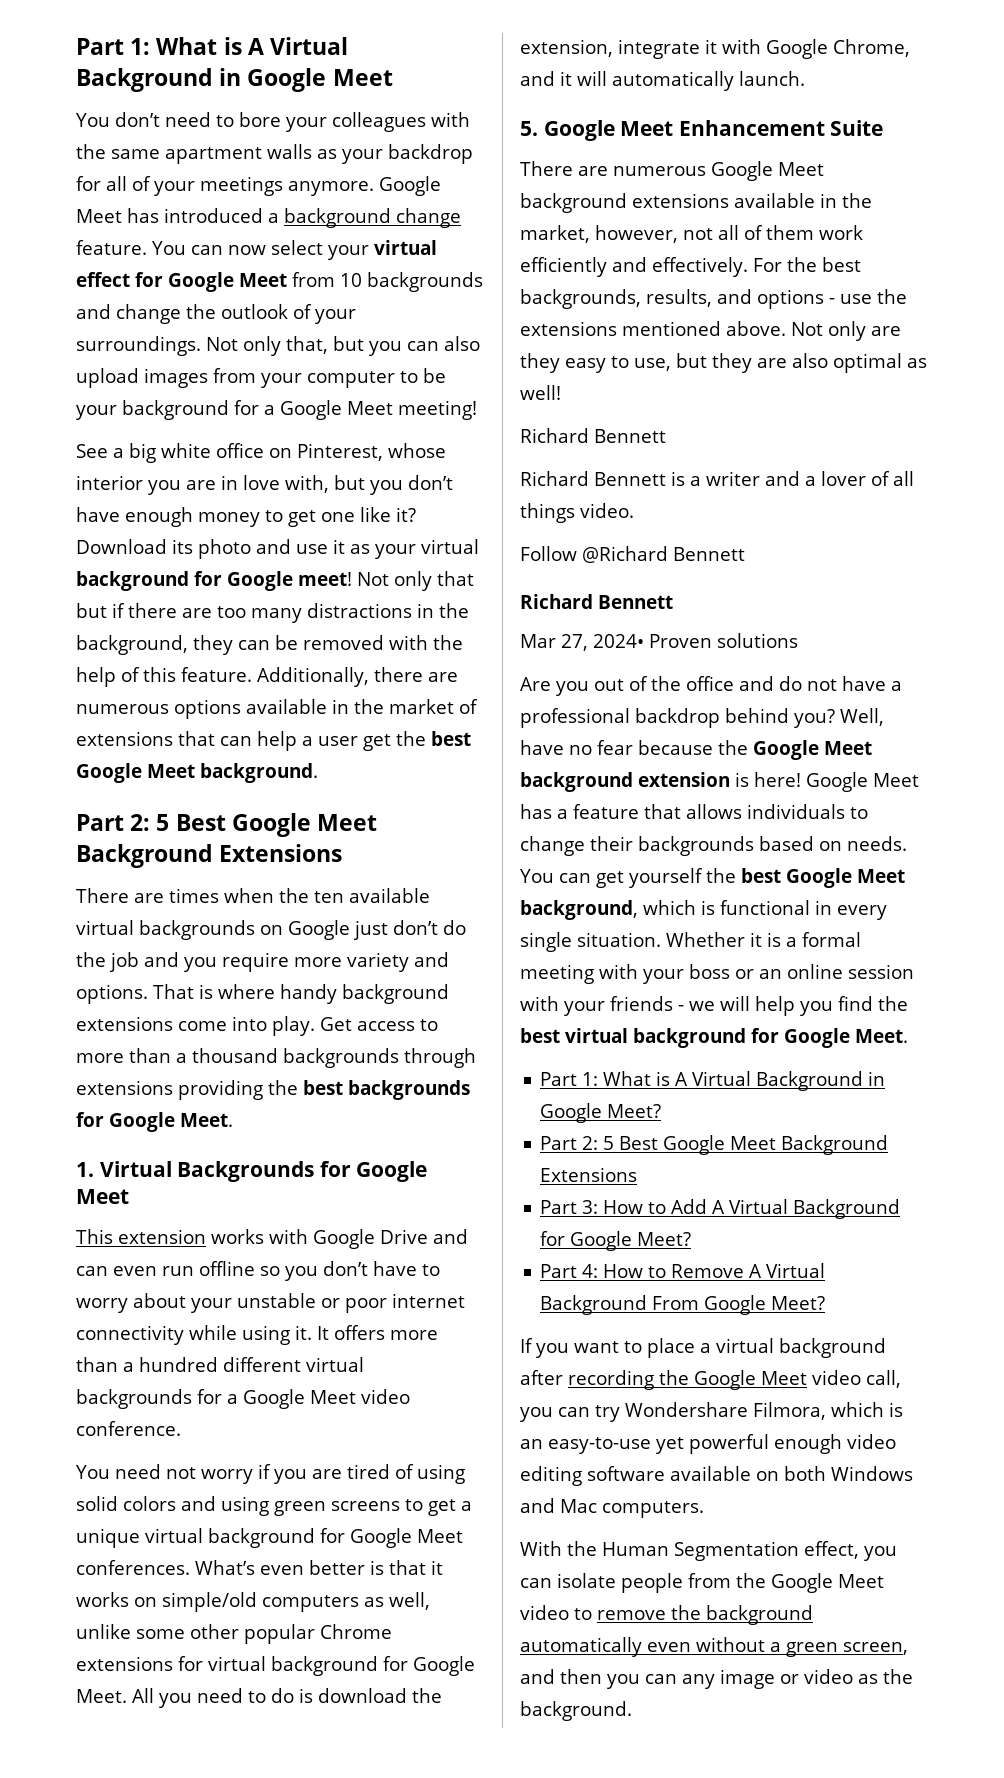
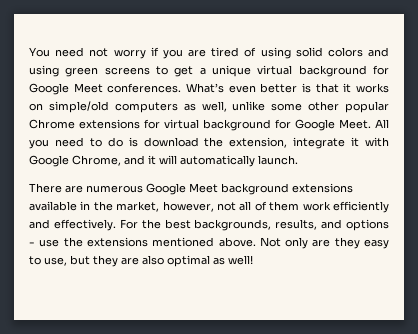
- Part 1: What is A Virtual Background in Google Meet
- You don’t need to bore your colleagues with the same apartment walls as your backdrop for all of your meetings anymore. Google Meet has introduced a background change feature. You can now select your virtual effect for Google Meet from 10 backgrounds and change the outlook of your surroundings. Not only that, but you can also upload images from your computer to be your background for a Google Meet meeting!
- See a big white office on Pinterest, whose interior you are in love with, but you don’t have enough money to get one like it? Download its photo and use it as your virtual background for Google meet! Not only that but if there are too many distractions in the background, they can be removed with the help of this feature. Additionally, there are numerous options available in the market of extensions that can help a user get the best Google Meet background.
- Part 2: 5 Best Google Meet Background Extensions
- There are times when the ten available virtual backgrounds on Google just don’t do the job and you require more variety and options. That is where handy background extensions come into play. Get access to more than a thousand backgrounds through extensions providing the best backgrounds for Google Meet.
- 1. Virtual Backgrounds for Google Meet
- This extension works with Google Drive and can even run offline so you don’t have to worry about your unstable or poor internet connectivity while using it. It offers more than a hundred different virtual backgrounds for a Google Meet video conference.
- 5. Google Meet Enhancement Suite
  Not only are they easy to use, but they are also optimal as well!
- Richard Bennett
- Richard Bennett is a writer and a lover of all things video.
- Follow @Richard Bennett
- Richard Bennett
- Mar 27, 2024• Proven solutions
- Are you out of the office and do not have a professional backdrop behind you? Well, have no fear because the Google Meet background extension is here! Google Meet has a feature that allows individuals to change their backgrounds based on needs. You can get yourself the best Google Meet background, which is functional in every single situation. Whether it is a formal meeting with your boss or an online session with your friends - we will help you find the best virtual background for Google Meet.
- Part 1: What is A Virtual Background in Google Meet?
- Part 2: 5 Best Google Meet Background Extensions
- Part 3: How to Add A Virtual Background for Google Meet?
- Part 4: How to Remove A Virtual Background From Google Meet?
- If you want to place a virtual background after recording the Google Meet video call, you can try Wondershare Filmora, which is an easy-to-use yet powerful enough video editing software available on both Windows and Mac computers.
- With the Human Segmentation effect, you can isolate people from the Google Meet video to remove the background automatically even without a green screen, and then you can any image or video as the background.

